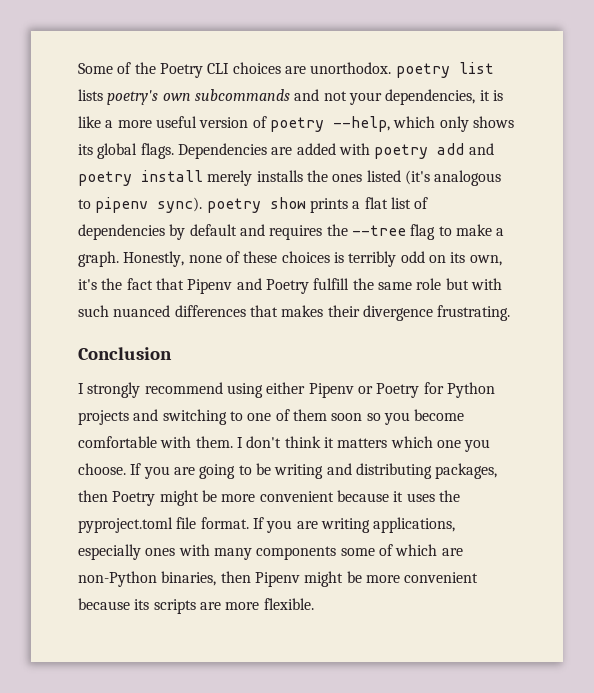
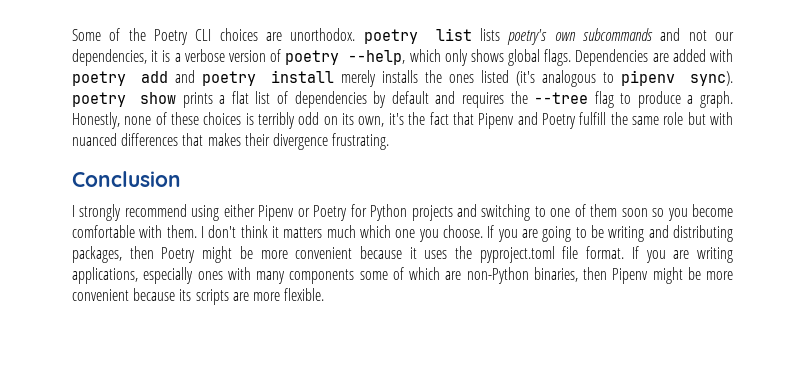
- Some of the Poetry CLI choices are unorthodox. poetry list lists poetry's own subcommands and not your dependencies, it is like a more useful version of poetry --help, which only shows its global flags.
+ Some of the Poetry CLI choices are unorthodox. poetry list lists poetry's own subcommands and not our dependencies, it is a verbose version of poetry --help, which only shows global flags.
- Dependencies are added with poetry add and poetry install merely installs the ones listed (it's analogous to pipenv sync). poetry show prints a flat list of dependencies by default and requires the --tree flag to make a graph.
+ Dependencies are added with poetry add and poetry install merely installs the ones listed (it's analogous to pipenv sync). poetry show prints a flat list of dependencies by default and requires the --tree flag to produce a graph.
- Honestly, none of these choices is terribly odd on its own, it's the fact that Pipenv and Poetry fulfill the same role but with such nuanced differences that makes their divergence frustrating.
+ Honestly, none of these choices is terribly odd on its own, it's the fact that Pipenv and Poetry fulfill the same role but with nuanced differences that makes their divergence frustrating.
- I don't think it matters which one you choose.
+ I don't think it matters much which one you choose.

